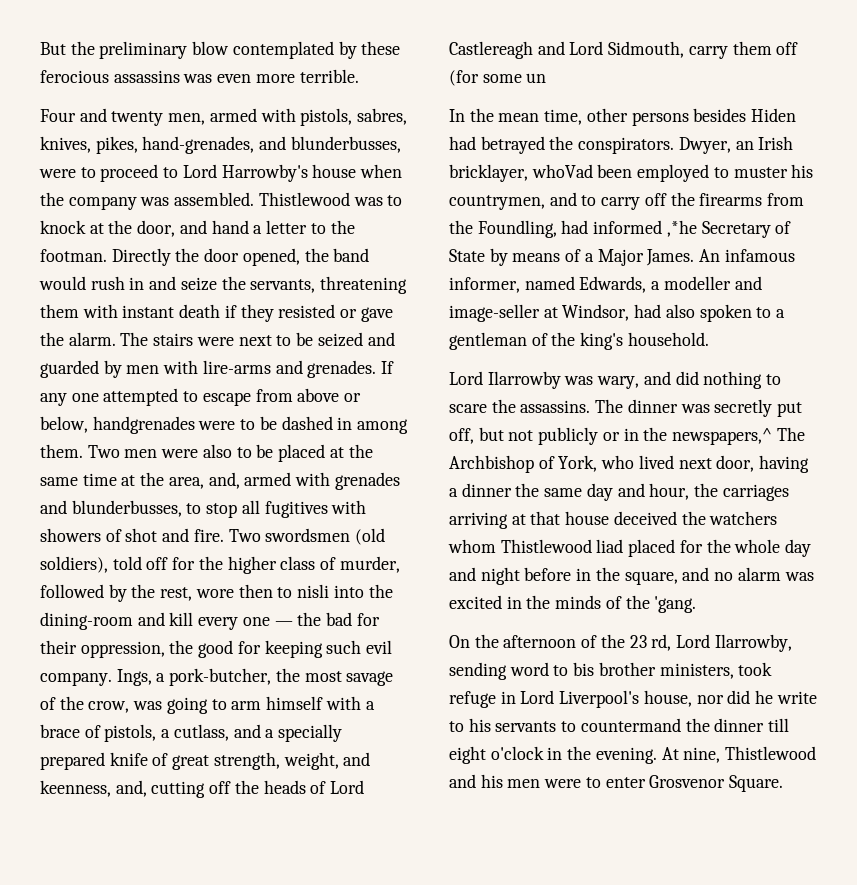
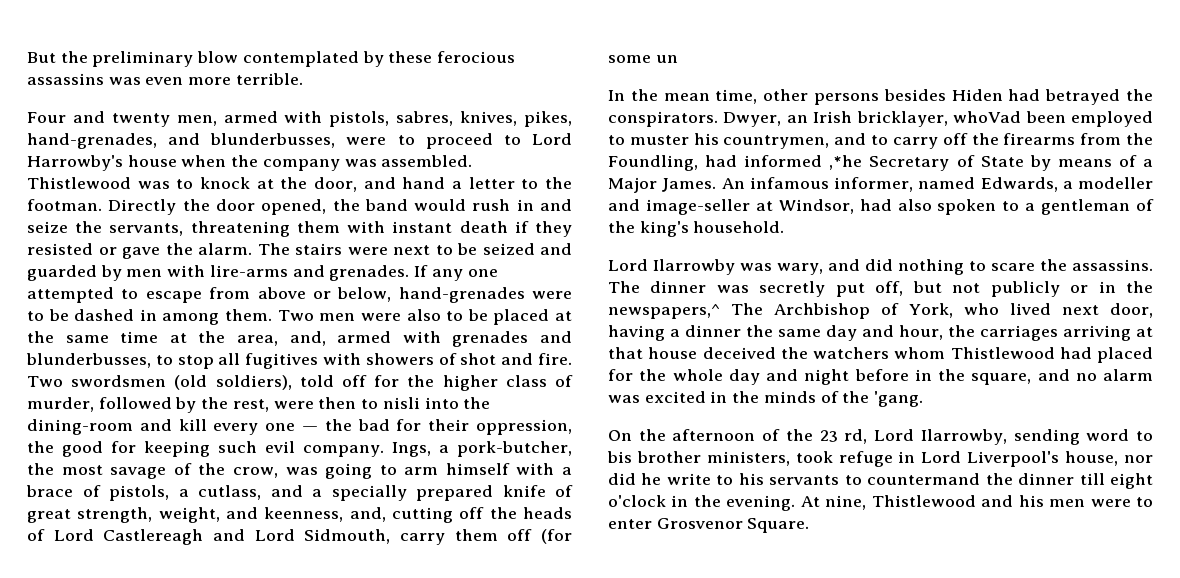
- If any one attempted to escape from above or below, handgrenades were to be dashed in among them.
+ If any one attempted to escape from above or below, hand-grenades were to be dashed in among them.
- Two swordsmen (old soldiers), told off for the higher class of murder, followed by the rest, wore then to nisli into the dining-room and kill every one — the bad for their oppression, the good for keeping such evil company.
+ Two swordsmen (old soldiers), told off for the higher class of murder, followed by the rest, were then to nisli into the dining-room and kill every one — the bad for their oppression, the good for keeping such evil company.
- The dinner was secretly put off, but not publicly or in the newspapers,^ The Archbishop of York, who lived next door, having a dinner the same day and hour, the carriages arriving at that house deceived the watchers whom Thistlewood liad placed for the whole day and night before in the square, and no alarm was excited in the minds of the 'gang.
+ The dinner was secretly put off, but not publicly or in the newspapers,^ The Archbishop of York, who lived next door, having a dinner the same day and hour, the carriages arriving at that house deceived the watchers whom Thistlewood had placed for the whole day and night before in the square, and no alarm was excited in the minds of the 'gang.

